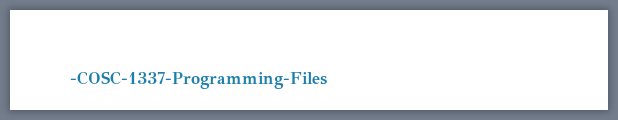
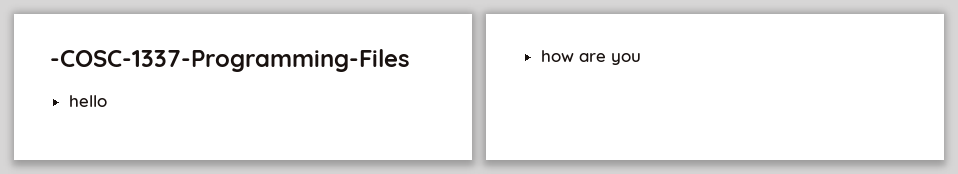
+ hello
+ how are you

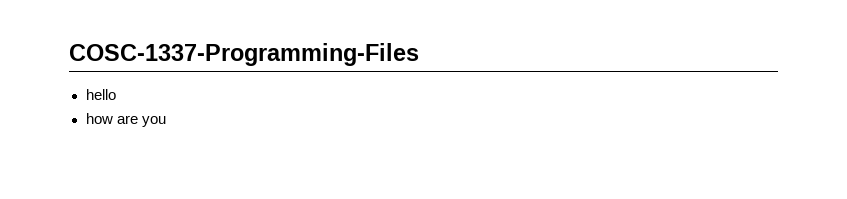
- -COSC-1337-Programming-Files
+ COSC-1337-Programming-Files

